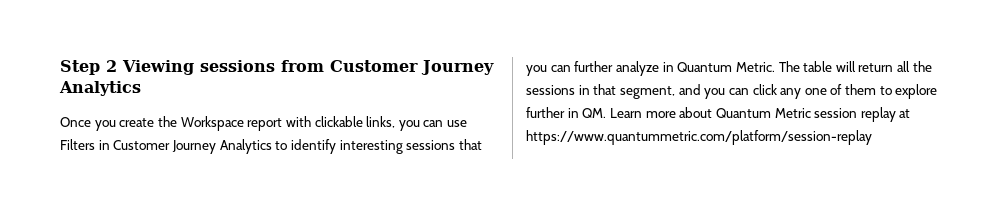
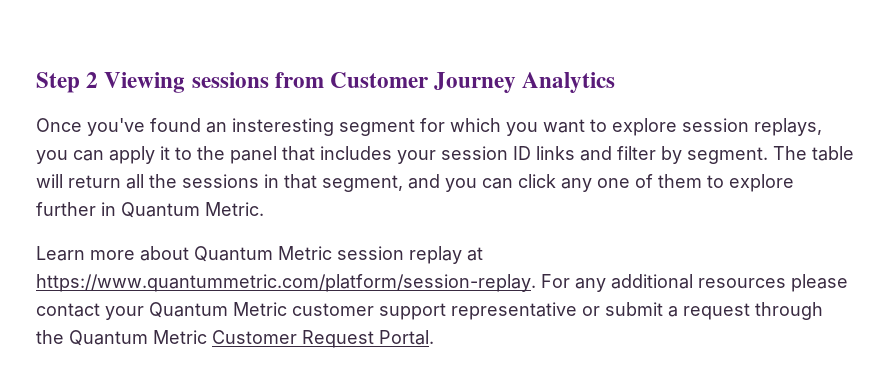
- Once you create the Workspace report with clickable links, you can use Filters in Customer Journey Analytics to identify interesting sessions that you can further analyze in Quantum Metric.
+ Once you've found an insteresting segment for which you want to explore session replays, you can apply it to the panel that includes your session ID links and filter by segment.
- The table will return all the sessions in that segment, and you can click any one of them to explore further in QM. Learn more about Quantum Metric session replay at https://www.quantummetric.com/platform/session-replay
+ The table will return all the sessions in that segment, and you can click any one of them to explore further in Quantum Metric.
+ Learn more about Quantum Metric session replay at https://www.quantummetric.com/platform/session-replay. For any additional resources please contact your Quantum Metric customer support representative or submit a request through the Quantum Metric Customer Request Portal.

